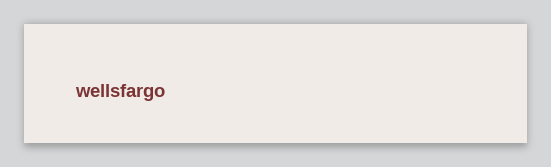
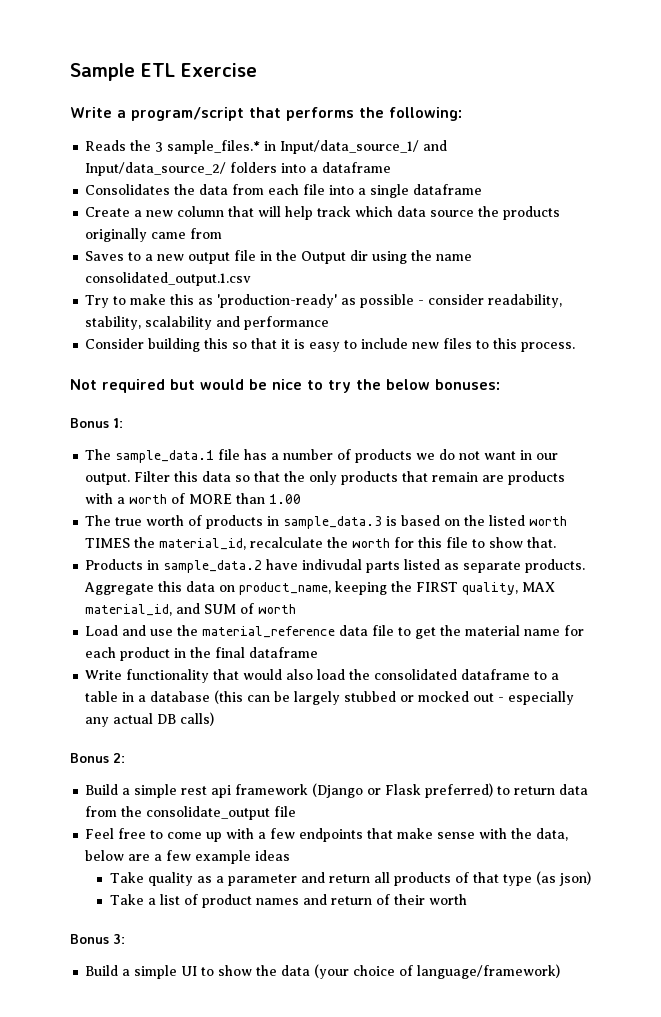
- wellsfargo
+ Sample ETL Exercise
+ Write a program/script that performs the following:
+ Reads the 3 sample_files.* in Input/data_source_1/ and Input/data_source_2/ folders into a dataframe
+ Consolidates the data from each file into a single dataframe
+ Create a new column that will help track which data source the products originally came from
+ Saves to a new output file in the Output dir using the name consolidated_output.1.csv
+ Try to make this as 'production-ready' as possible - consider readability, stability, scalability and performance
+ Consider building this so that it is easy to include new files to this process.
+ Not required but would be nice to try the below bonuses:
+ Bonus 1:
+ The sample_data.1 file has a number of products we do not want in our output. Filter this data so that the only products that remain are products with a worth of MORE than 1.00
+ The true worth of products in sample_data.3 is based on the listed worth TIMES the material_id, recalculate the worth for this file to show that.
+ Products in sample_data.2 have indivudal parts listed as separate products. Aggregate this data on product_name, keeping the FIRST quality, MAX material_id, and SUM of worth
+ Load and use the material_reference data file to get the material name for each product in the final dataframe
+ Write functionality that would also load the consolidated dataframe to a table in a database (this can be largely stubbed or mocked out - especially any actual DB calls)
+ Bonus 2:
+ Build a simple rest api framework (Django or Flask preferred) to return data from the consolidate_output file
+ Feel free to come up with a few endpoints that make sense with the data, below are a few example ideas
+ Take quality as a parameter and return all products of that type (as json)
+ Take a list of product names and return of their worth
+ Bonus 3:
+ Build a simple UI to show the data (your choice of language/framework)

